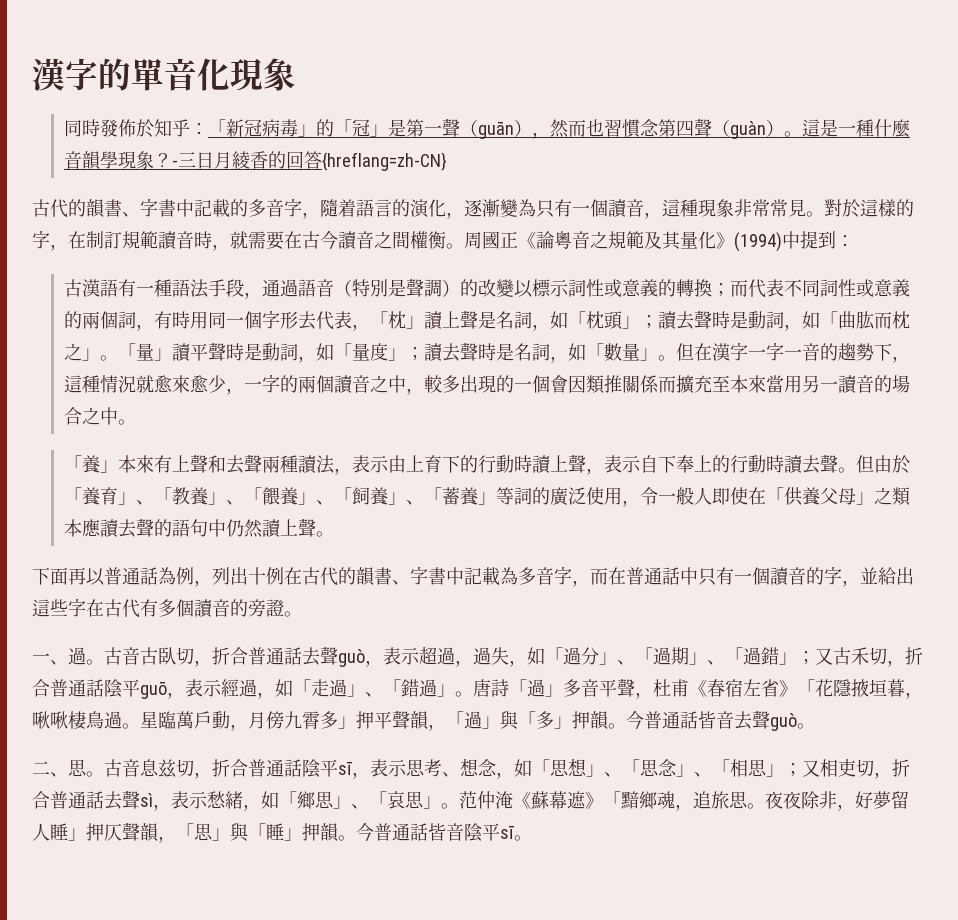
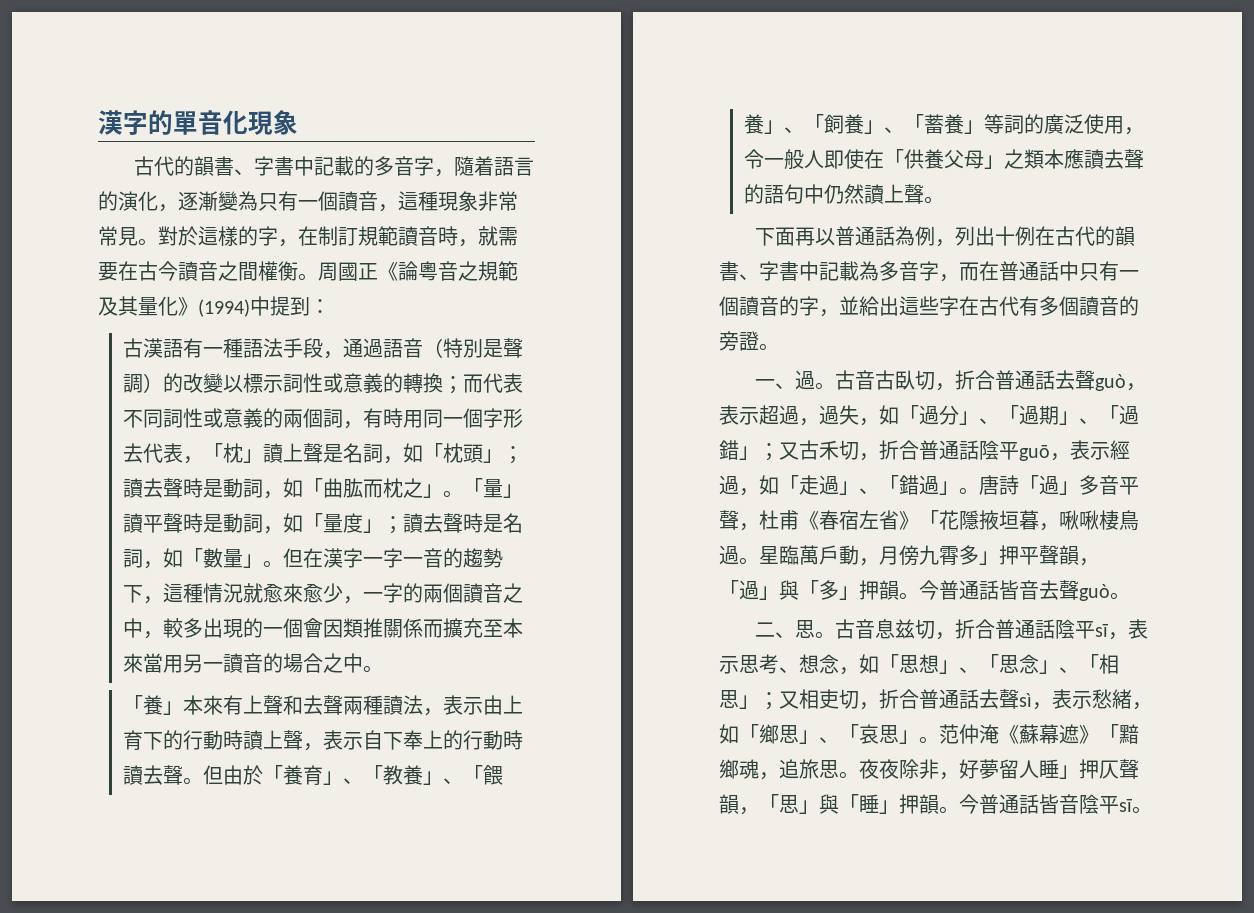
- 同時發佈於知乎：「新冠病毒」的「冠」是第一聲（guān），然而也習慣念第四聲（guàn）。這是一種什麼音韻學現象？-三日月綾香的回答{hreflang=zh-CN}

